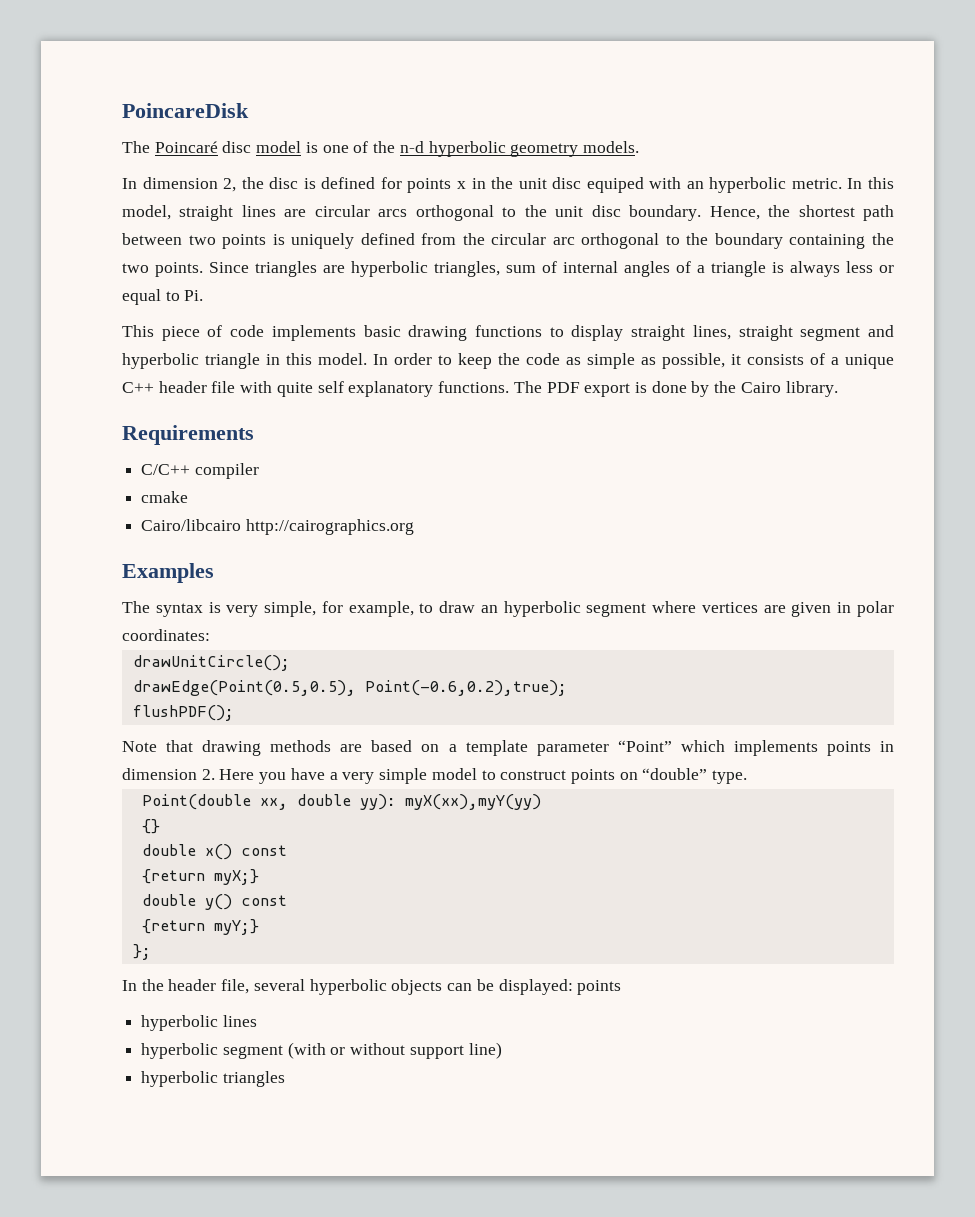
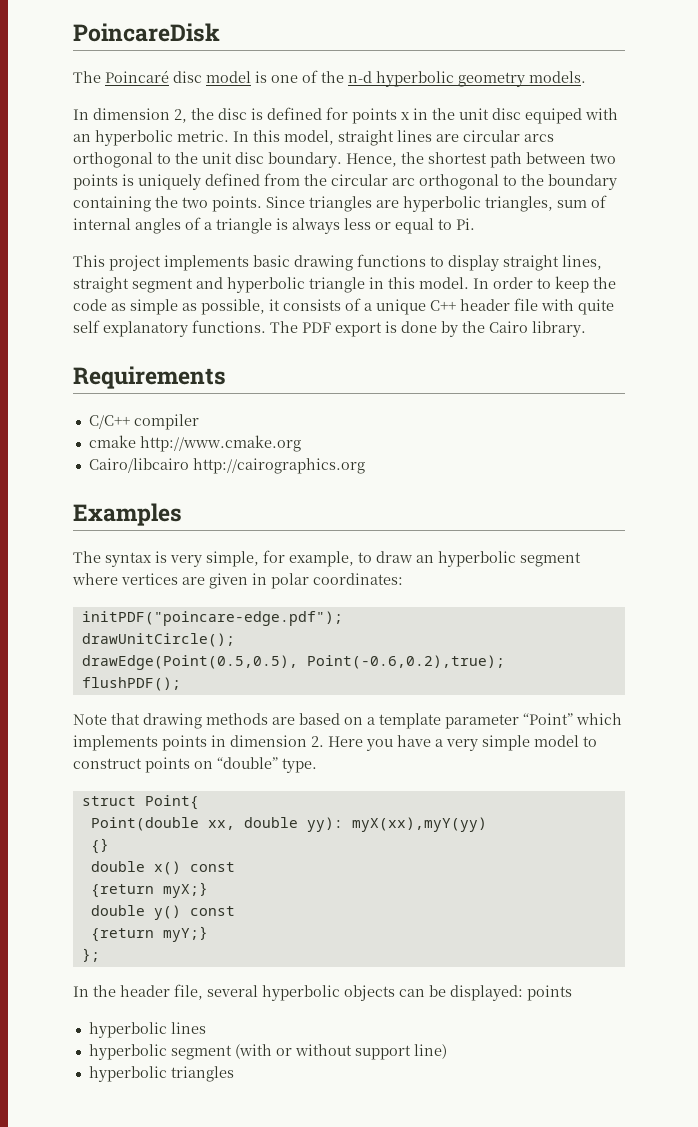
- This piece of code implements basic drawing functions to display straight lines, straight segment and hyperbolic triangle in this model.
+ This project implements basic drawing functions to display straight lines, straight segment and hyperbolic triangle in this model.
- cmake
+ cmake http://www.cmake.org
+ initPDF("poincare-edge.pdf");
+ struct Point{

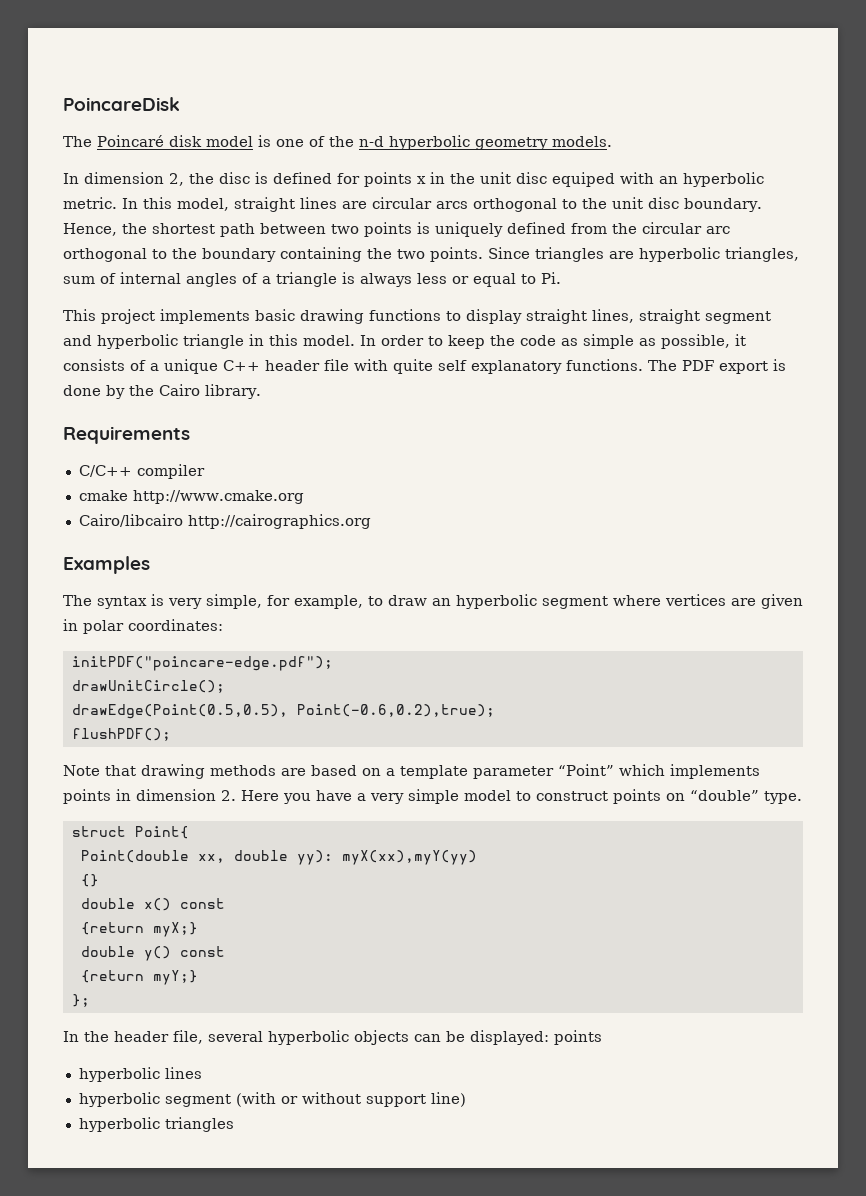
- The Poincaré disc model is one of the n-d hyperbolic geometry models.
+ The Poincaré disk model is one of the n-d hyperbolic geometry models.

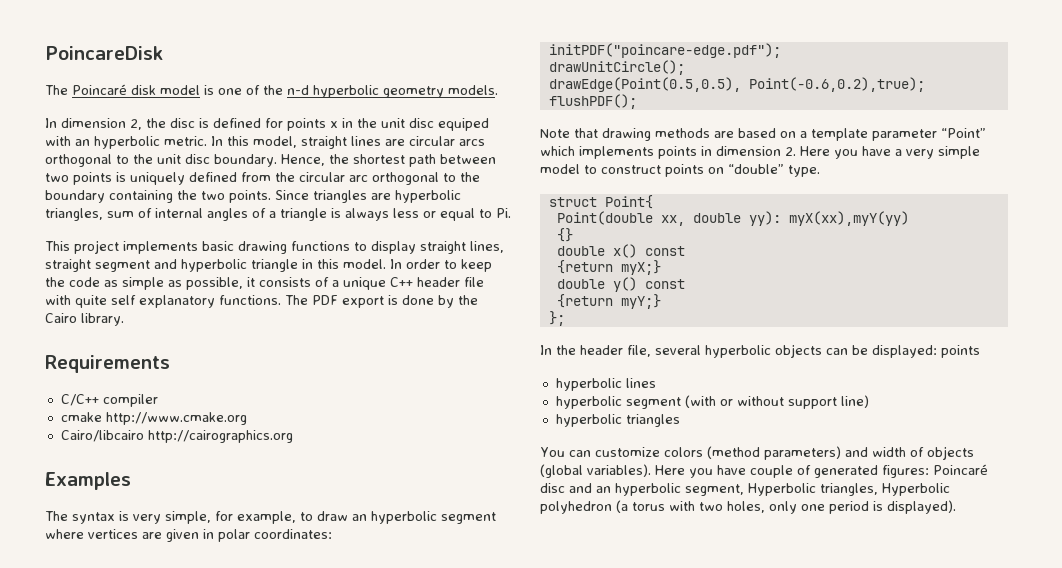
+ You can customize colors (method parameters) and width of objects (global variables). Here you have couple of generated figures: Poincaré disc and an hyperbolic segment, Hyperbolic triangles, Hyperbolic polyhedron (a torus with two holes, only one period is displayed).

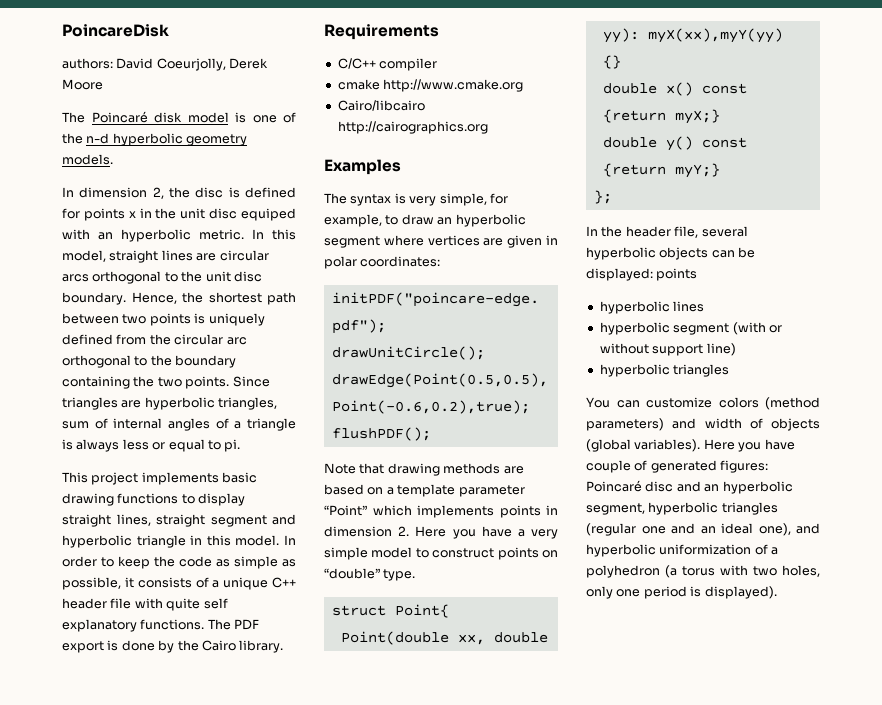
+ authors: David Coeurjolly, Derek Moore
- Since triangles are hyperbolic triangles, sum of internal angles of a triangle is always less or equal to Pi.
+ Since triangles are hyperbolic triangles, sum of internal angles of a triangle is always less or equal to pi.
- Here you have couple of generated figures: Poincaré disc and an hyperbolic segment, Hyperbolic triangles, Hyperbolic polyhedron (a torus with two holes, only one period is displayed).
+ Here you have couple of generated figures: Poincaré disc and an hyperbolic segment, hyperbolic triangles (regular one and an ideal one), and hyperbolic uniformization of a polyhedron (a torus with two holes, only one period is displayed).

